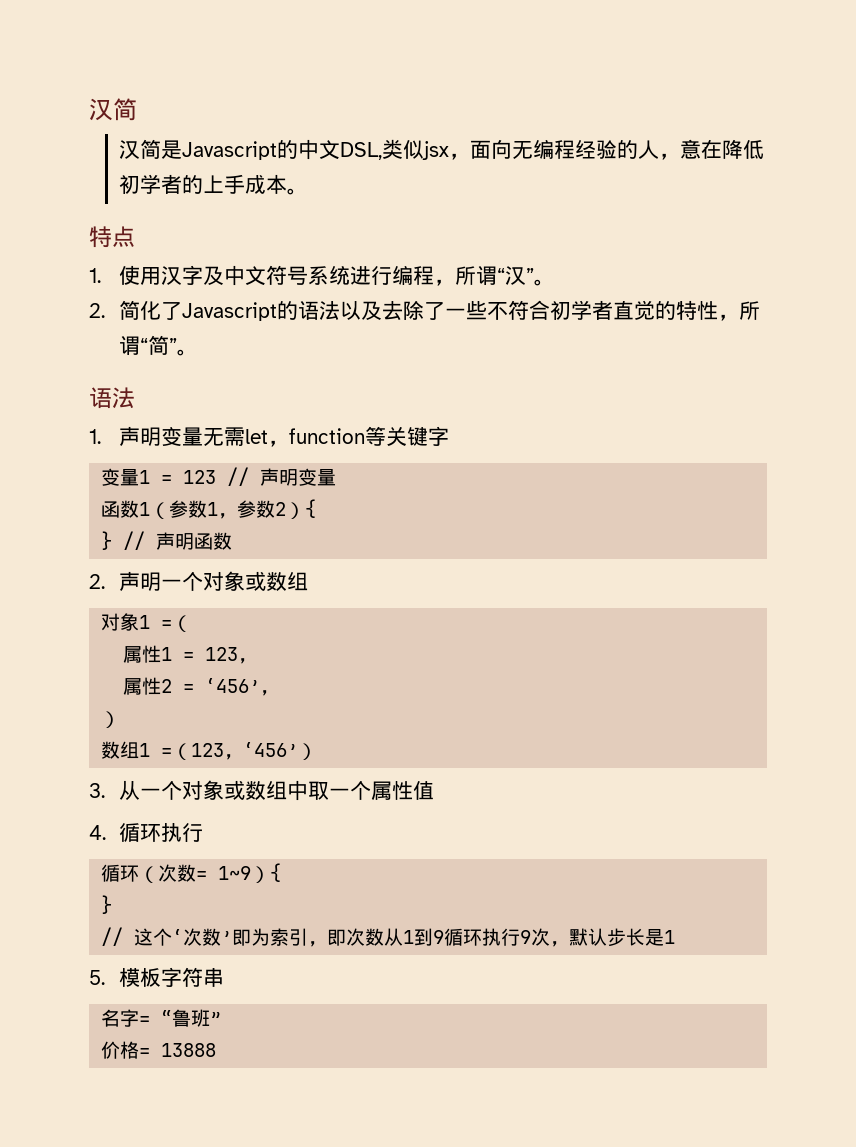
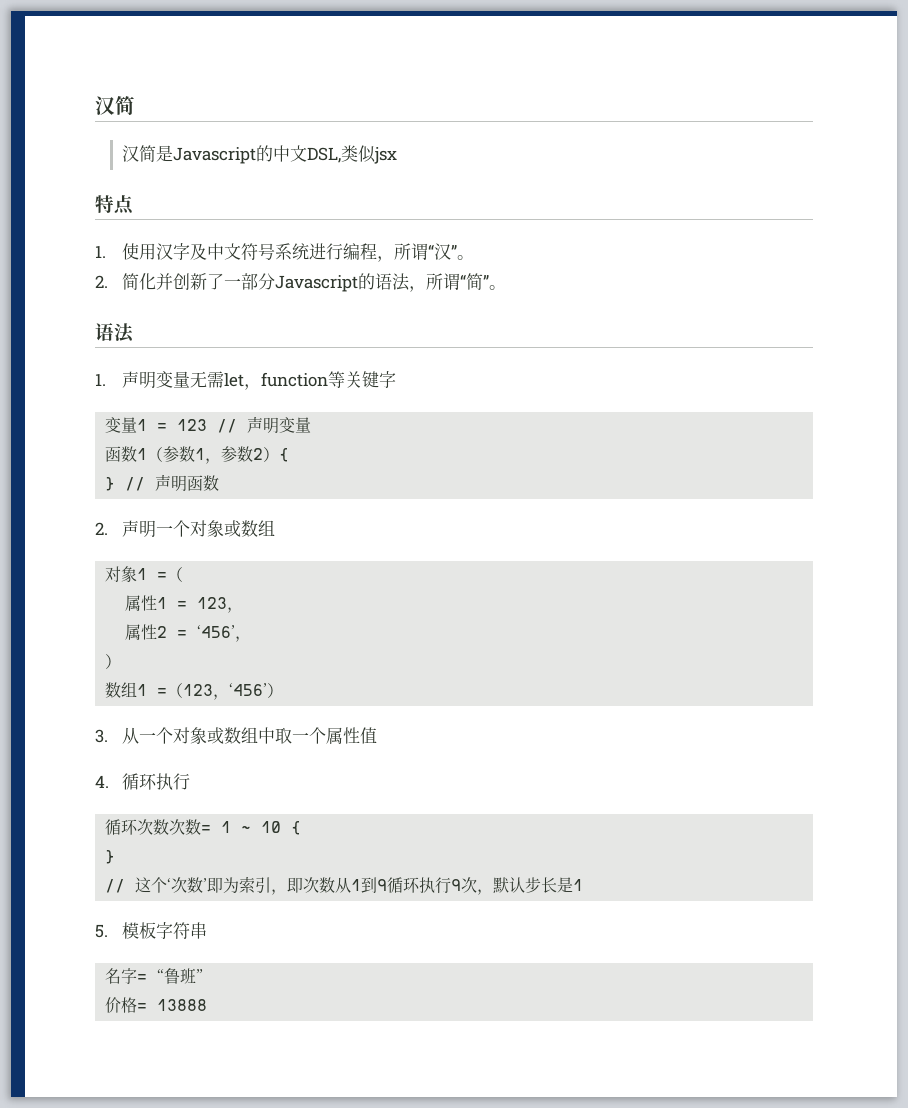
- 汉简是Javascript的中文DSL,类似jsx，面向无编程经验的人，意在降低初学者的上手成本。
+ 汉简是Javascript的中文DSL,类似jsx
- 2.简化了Javascript的语法以及去除了一些不符合初学者直觉的特性，所谓“简”。
+ 2.简化并创新了一部分Javascript的语法，所谓“简”。
- 循环（次数= 1~9）{
+ 循环次数次数= 1 ~ 10 {

